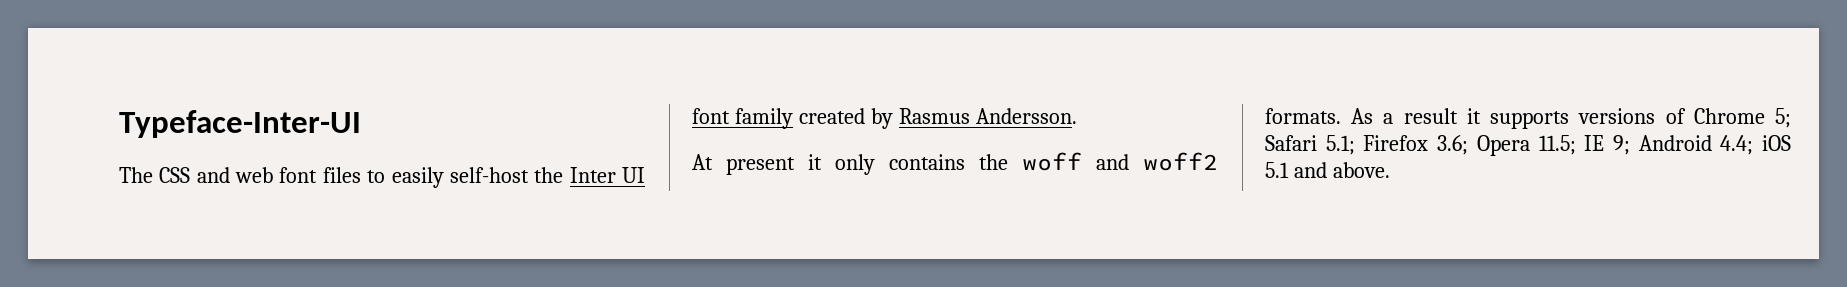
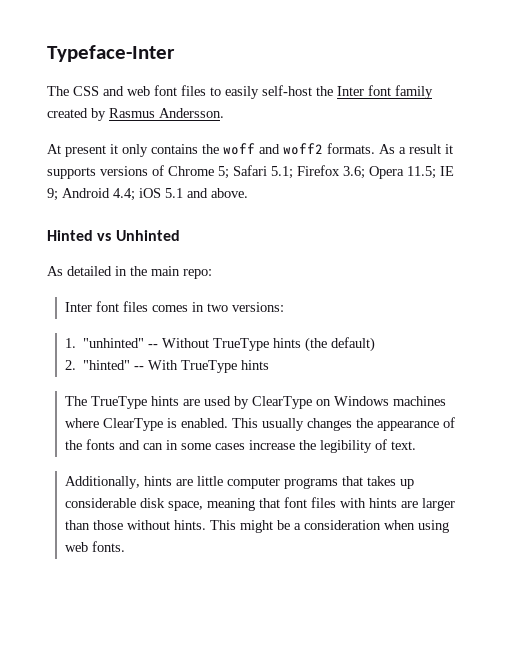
- Typeface-Inter-UI
+ Typeface-Inter
- The CSS and web font files to easily self-host the Inter UI font family created by Rasmus Andersson.
+ The CSS and web font files to easily self-host the Inter font family created by Rasmus Andersson.
+ Hinted vs Unhinted
+ As detailed in the main repo:
+ Inter font files comes in two versions:
+ 1. "unhinted" -- Without TrueType hints (the default)
+ 2. "hinted" -- With TrueType hints
+ The TrueType hints are used by ClearType on Windows machines where ClearType is enabled. This usually changes the appearance of the fonts and can in some cases increase the legibility of text.
+ Additionally, hints are little computer programs that takes up considerable disk space, meaning that font files with hints are larger than those without hints. This might be a consideration when using web fonts.

